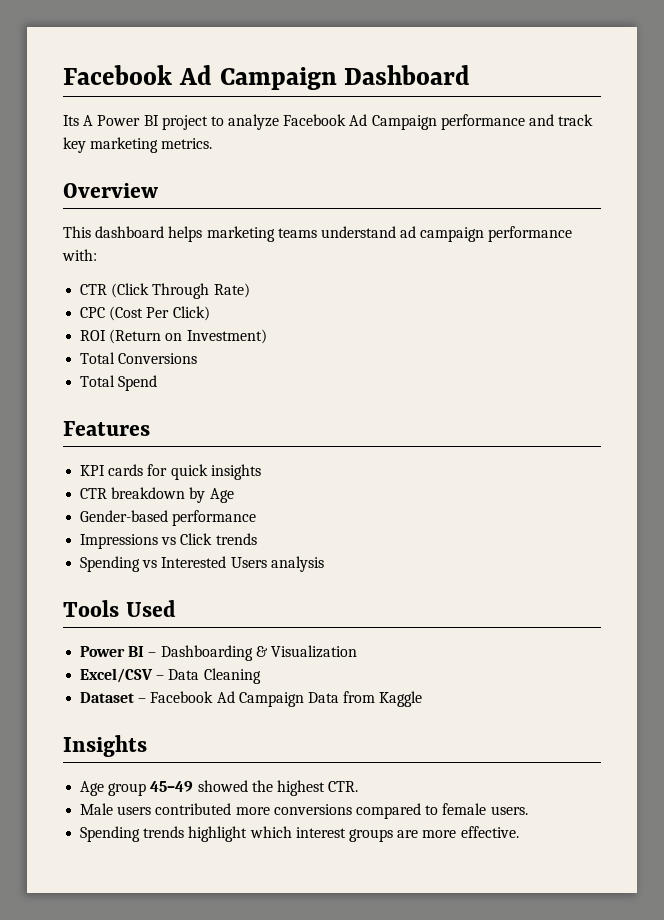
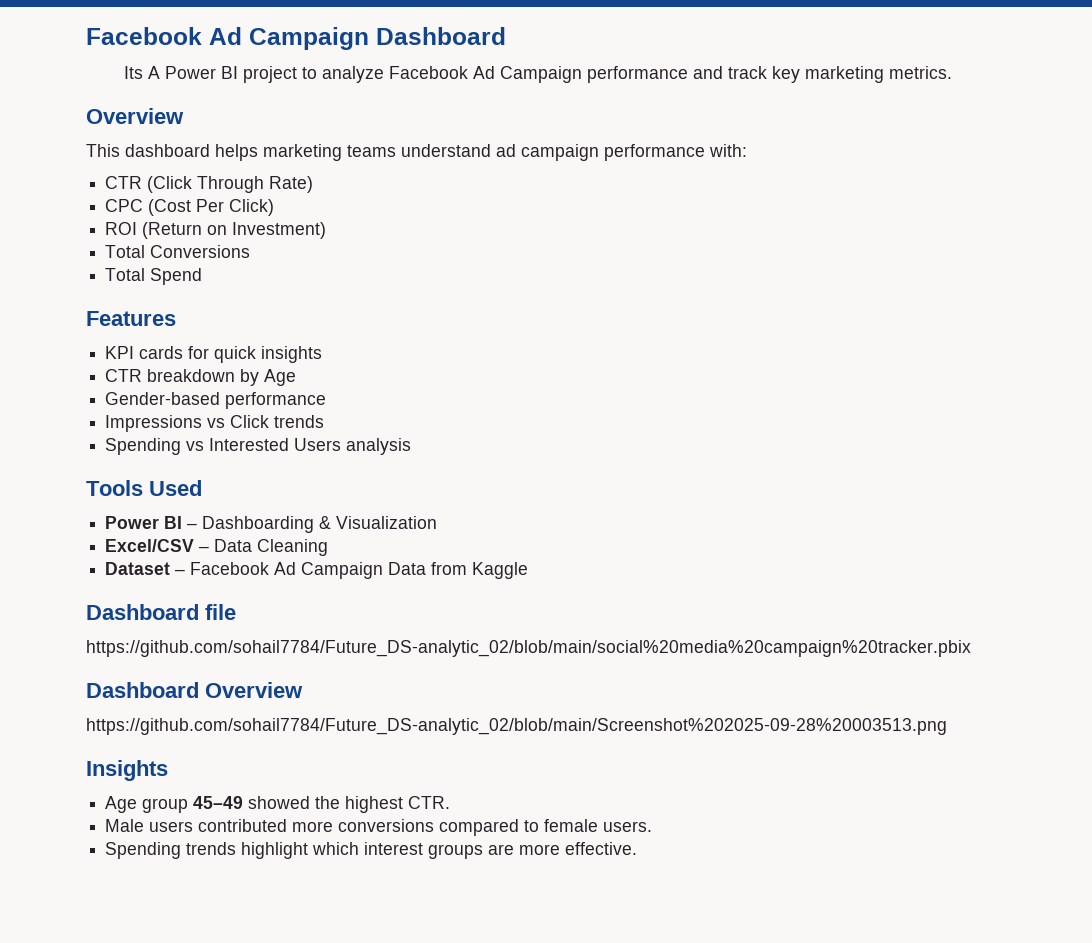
+ Dashboard file
+ https://github.com/sohail7784/Future_DS-analytic_02/blob/main/social%20media%20campaign%20tracker.pbix
+ Dashboard Overview
+ https://github.com/sohail7784/Future_DS-analytic_02/blob/main/Screenshot%202025-09-28%20003513.png

